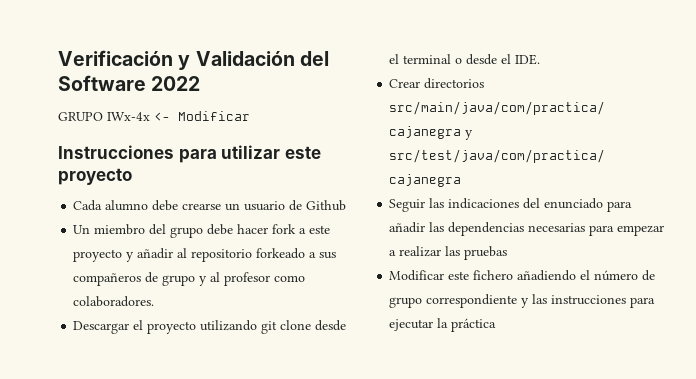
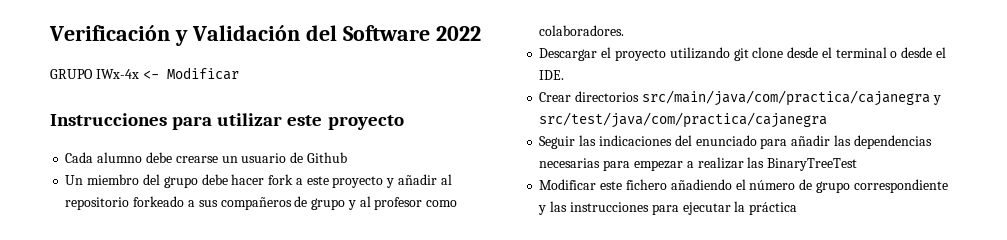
- Seguir las indicaciones del enunciado para añadir las dependencias necesarias para empezar a realizar las pruebas
+ Seguir las indicaciones del enunciado para añadir las dependencias necesarias para empezar a realizar las BinaryTreeTest

